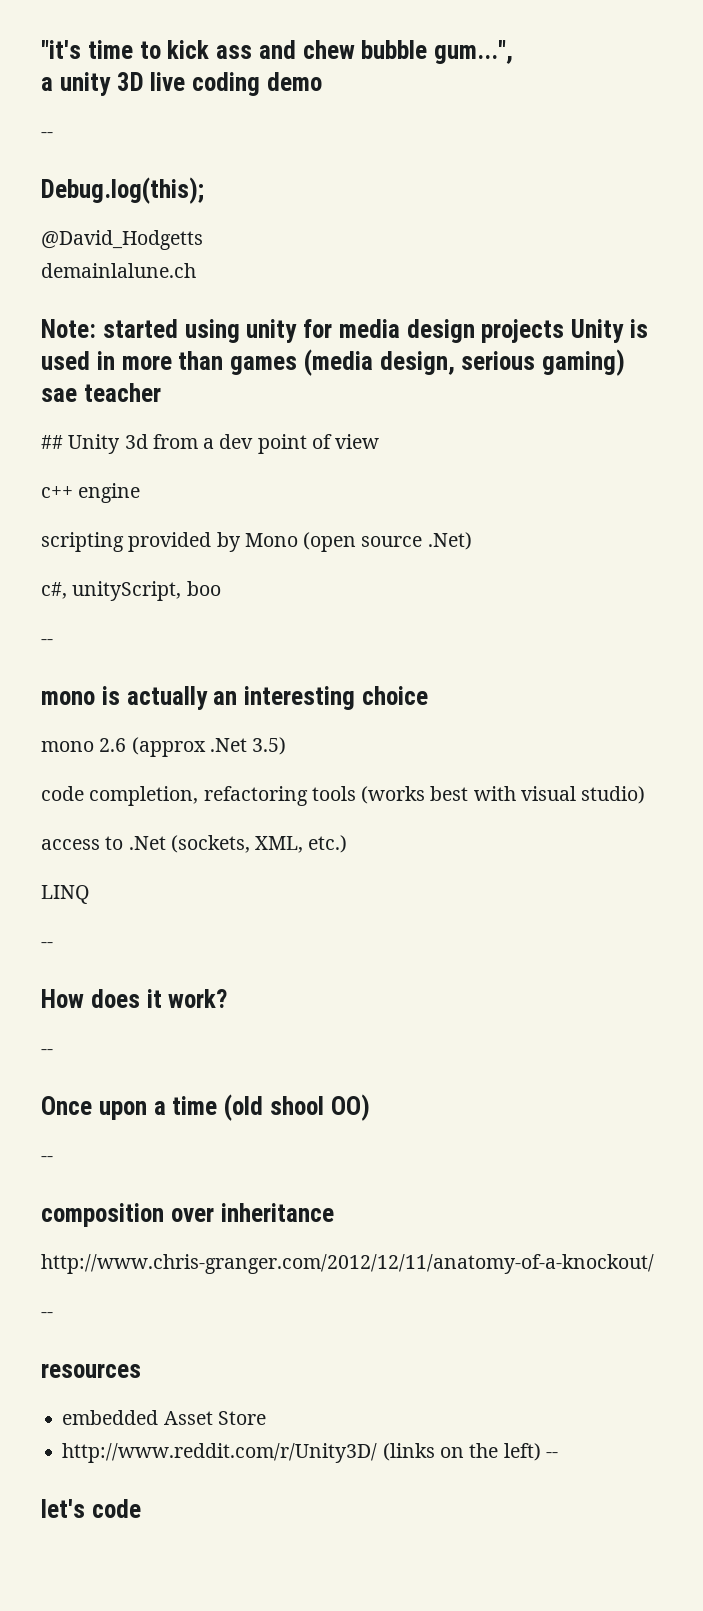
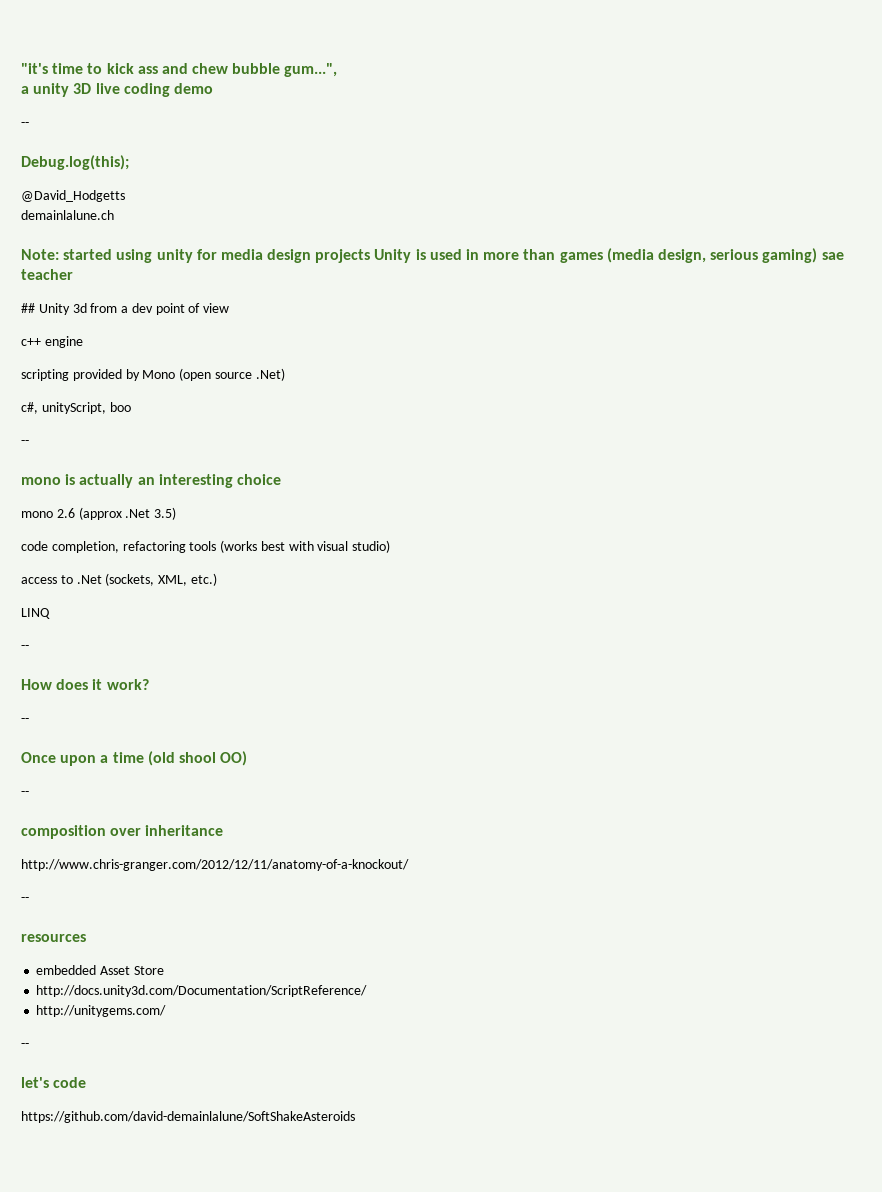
- http://www.reddit.com/r/Unity3D/ (links on the left) --
+ http://docs.unity3d.com/Documentation/ScriptReference/
+ http://unitygems.com/
+ --
+ https://github.com/david-demainlalune/SoftShakeAsteroids

